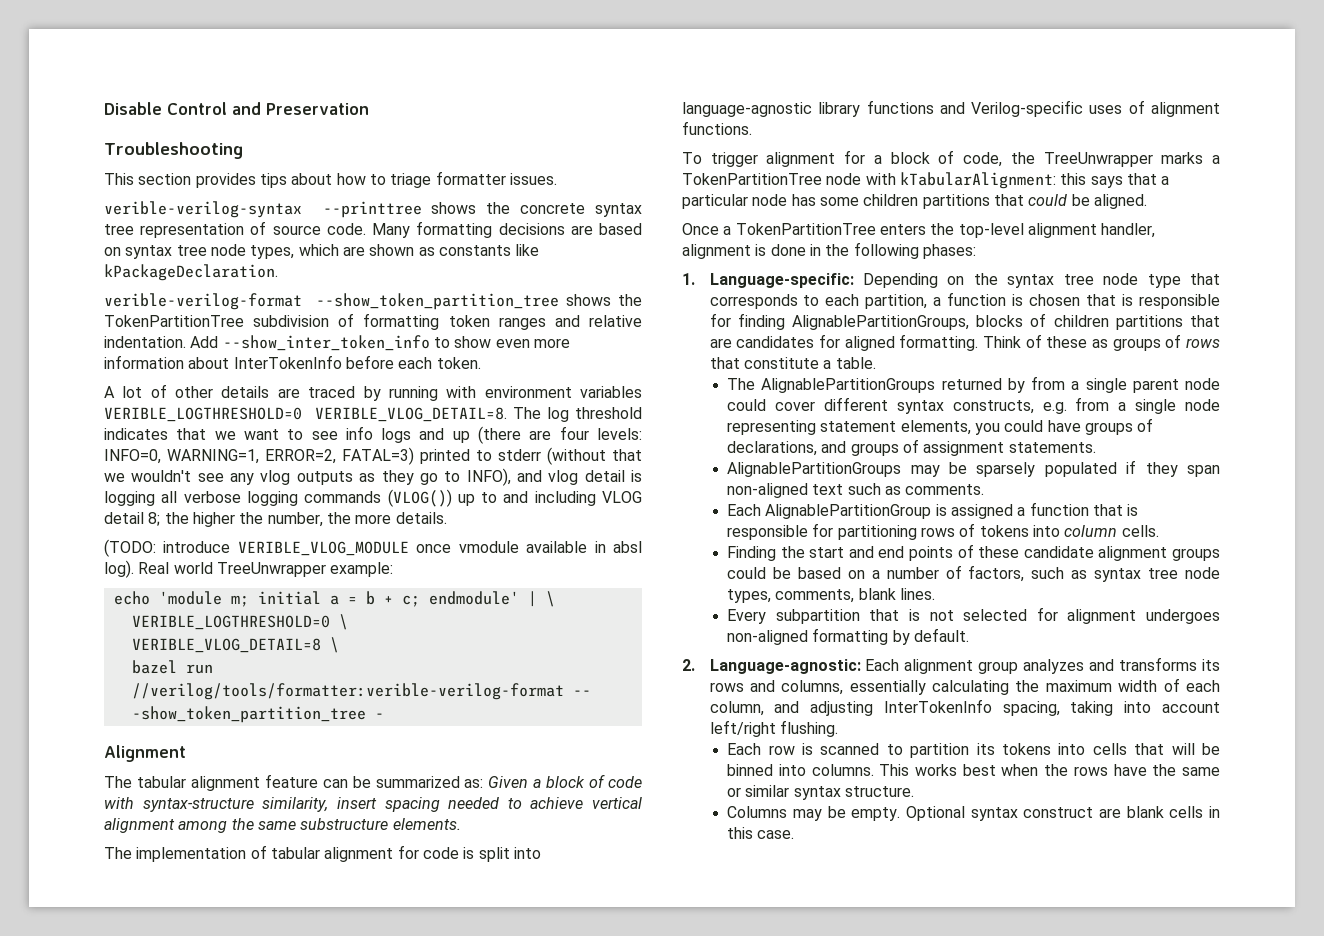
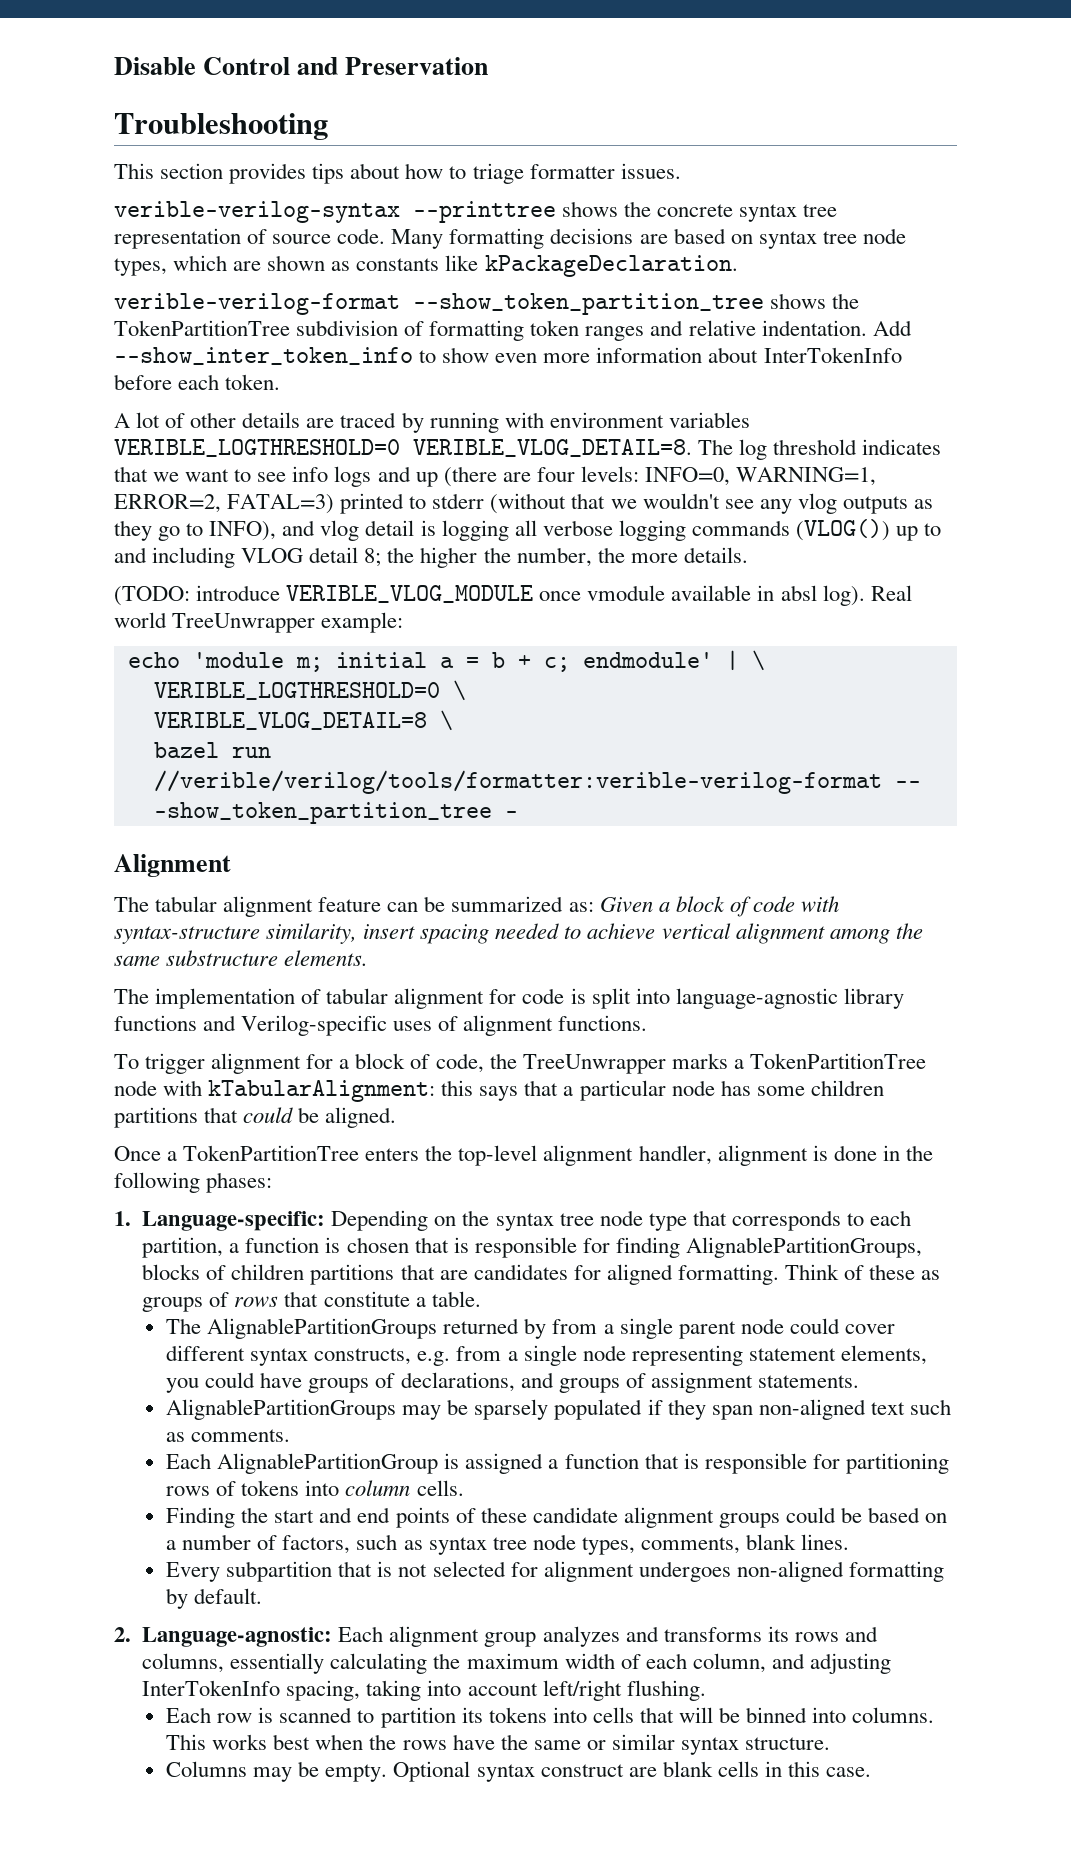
- bazel run //verilog/tools/formatter:verible-verilog-format -- -show_token_partition_tree -
+ bazel run //verible/verilog/tools/formatter:verible-verilog-format -- -show_token_partition_tree -

